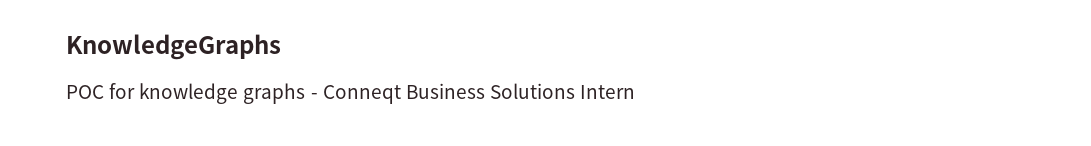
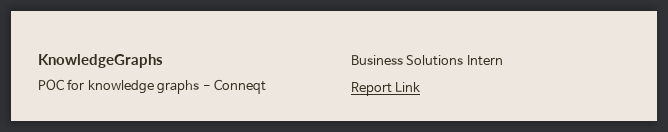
+ Report Link

